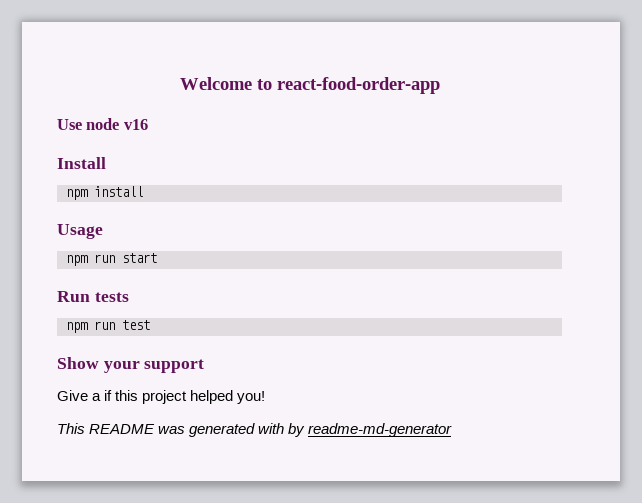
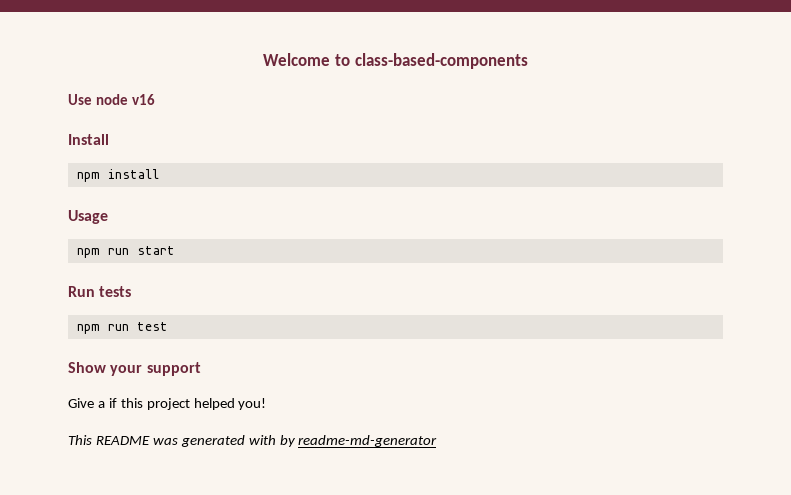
- Welcome to react-food-order-app
+ Welcome to class-based-components

